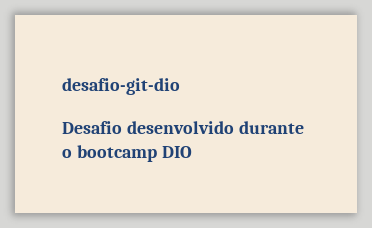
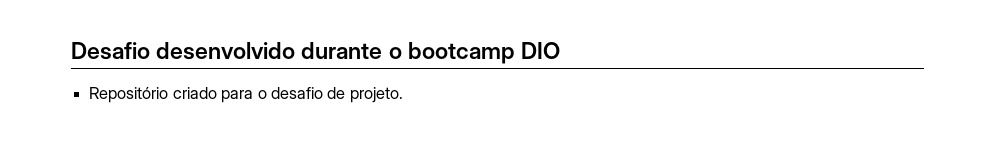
- desafio-git-dio
+ Repositório criado para o desafio de projeto.

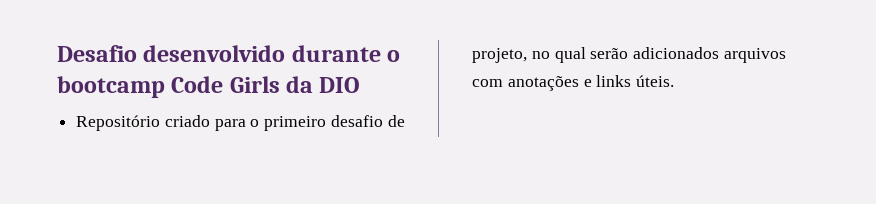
- Desafio desenvolvido durante o bootcamp DIO
+ Desafio desenvolvido durante o bootcamp Code Girls da DIO
- Repositório criado para o desafio de projeto.
+ Repositório criado para o primeiro desafio de projeto, no qual serão adicionados arquivos com anotações e links úteis.

